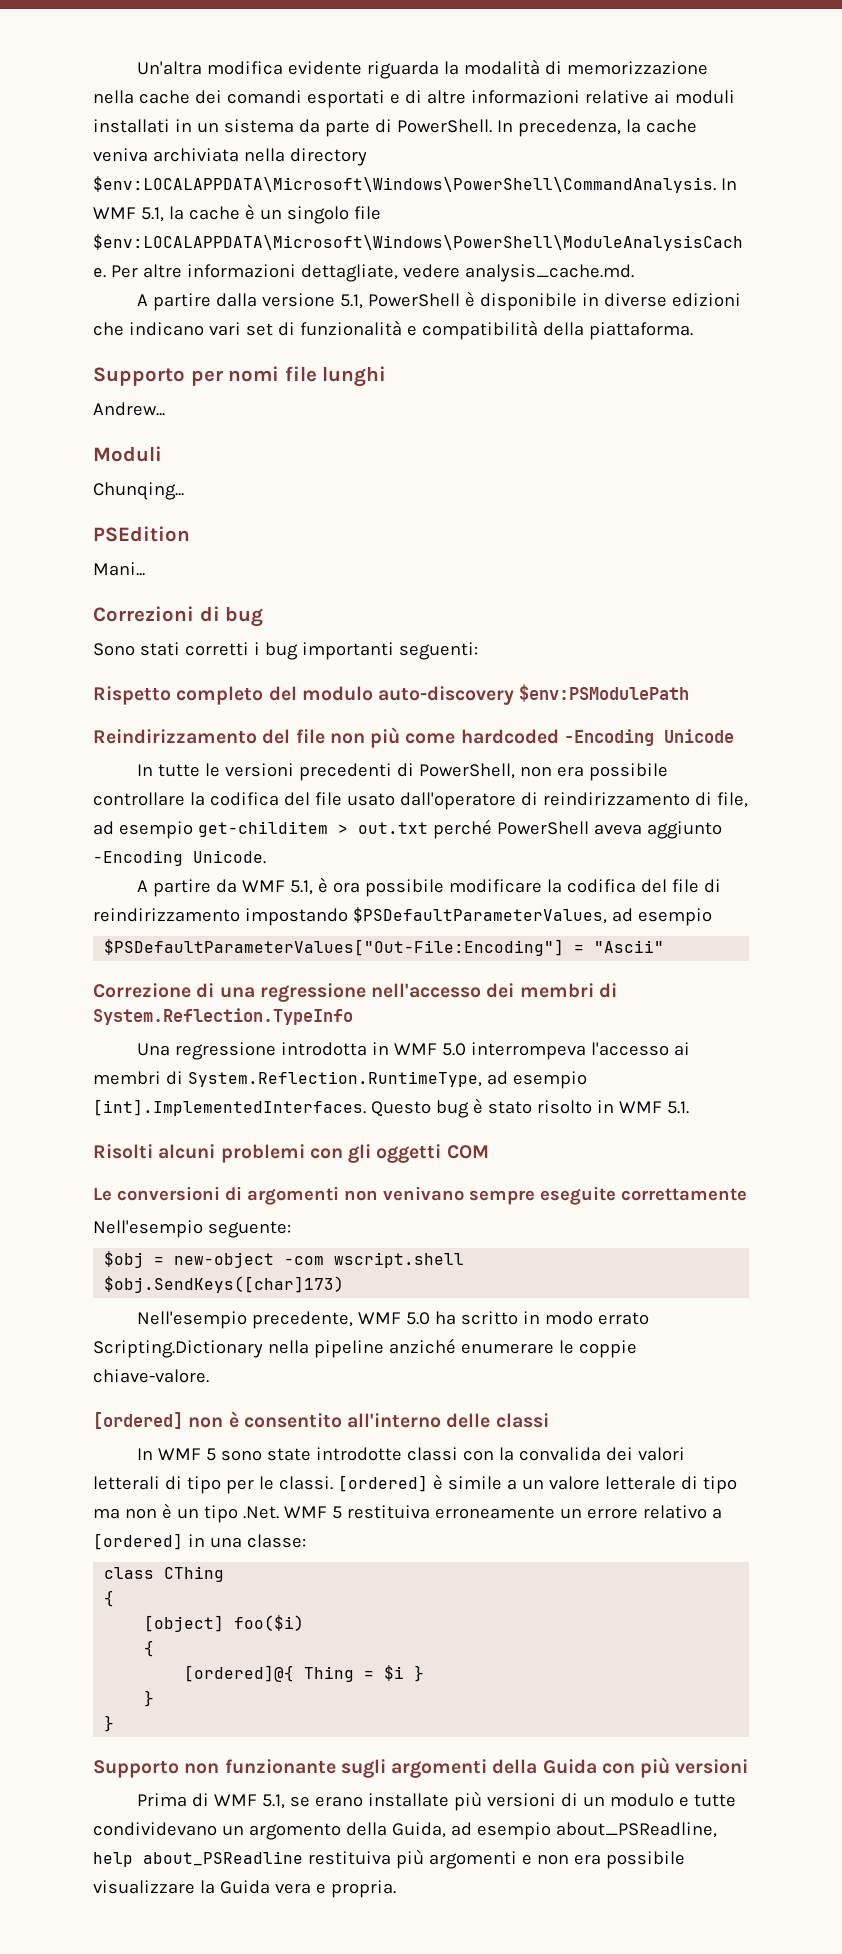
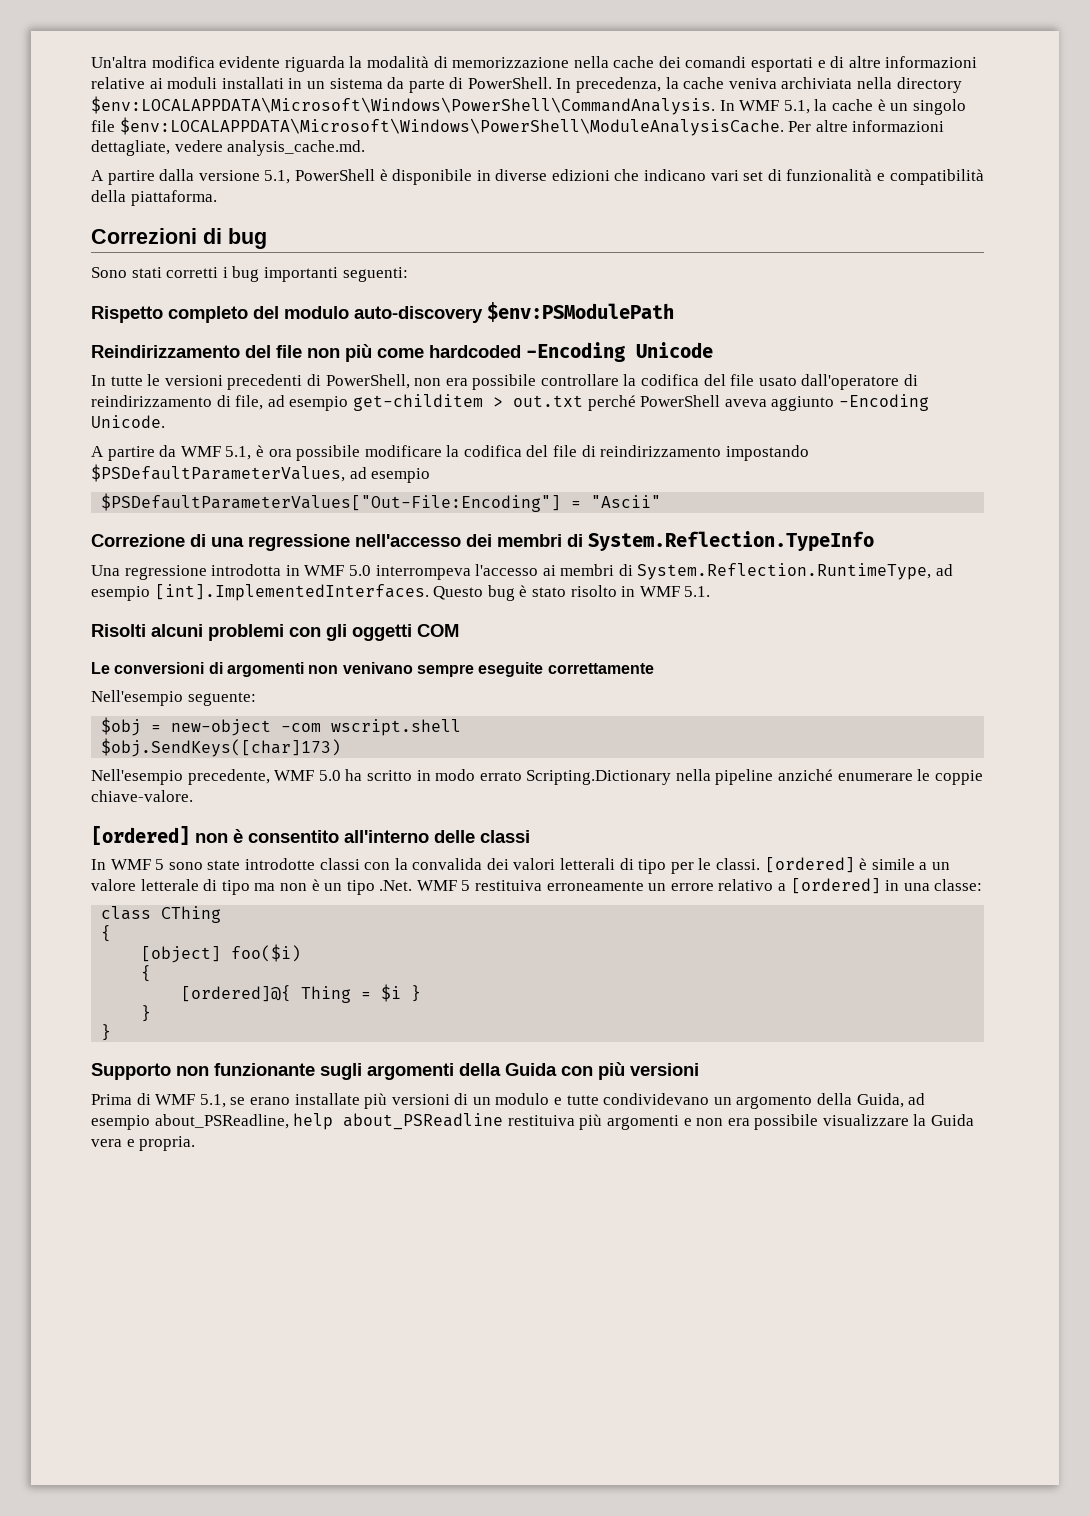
- Supporto per nomi file lunghi
- Andrew...
- Moduli
- Chunqing...
- PSEdition
- Mani...

